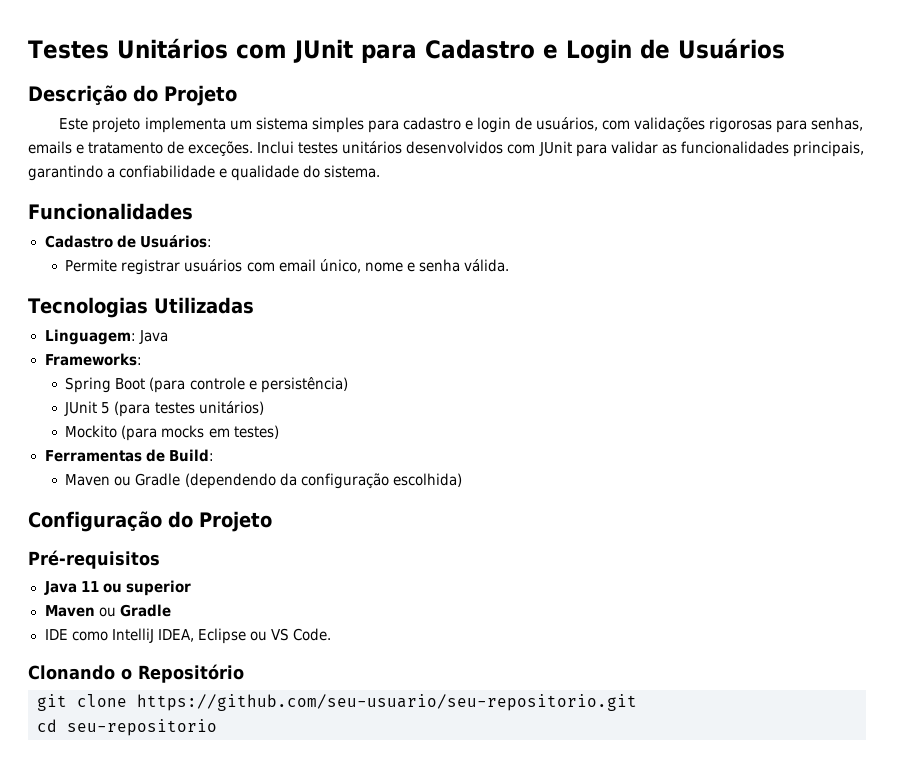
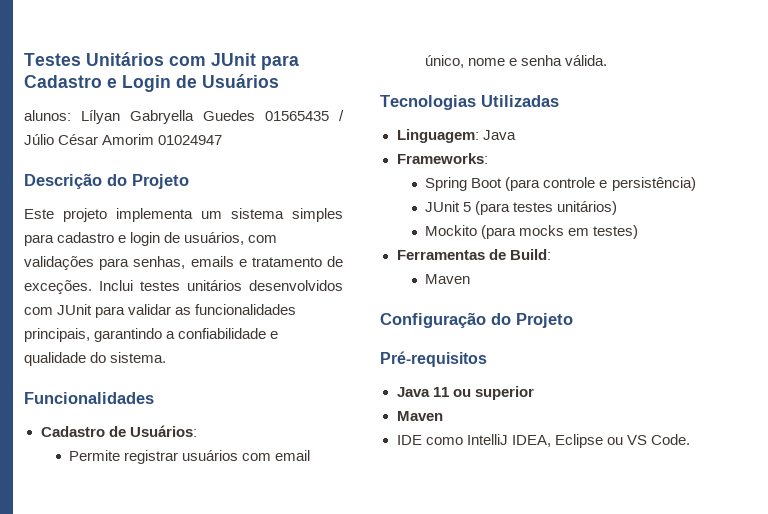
+ alunos: Lílyan Gabryella Guedes 01565435 / Júlio César Amorim 01024947
- Este projeto implementa um sistema simples para cadastro e login de usuários, com validações rigorosas para senhas, emails e tratamento de exceções.
+ Este projeto implementa um sistema simples para cadastro e login de usuários, com validações para senhas, emails e tratamento de exceções.
  Ferramentas de Build:
- Maven ou Gradle (dependendo da configuração escolhida)
+ Maven
  Java 11 ou superior
- Maven ou Gradle
+ Maven
- Clonando o Repositório
- git clone https://github.com/seu-usuario/seu-repositorio.git
- cd seu-repositorio

